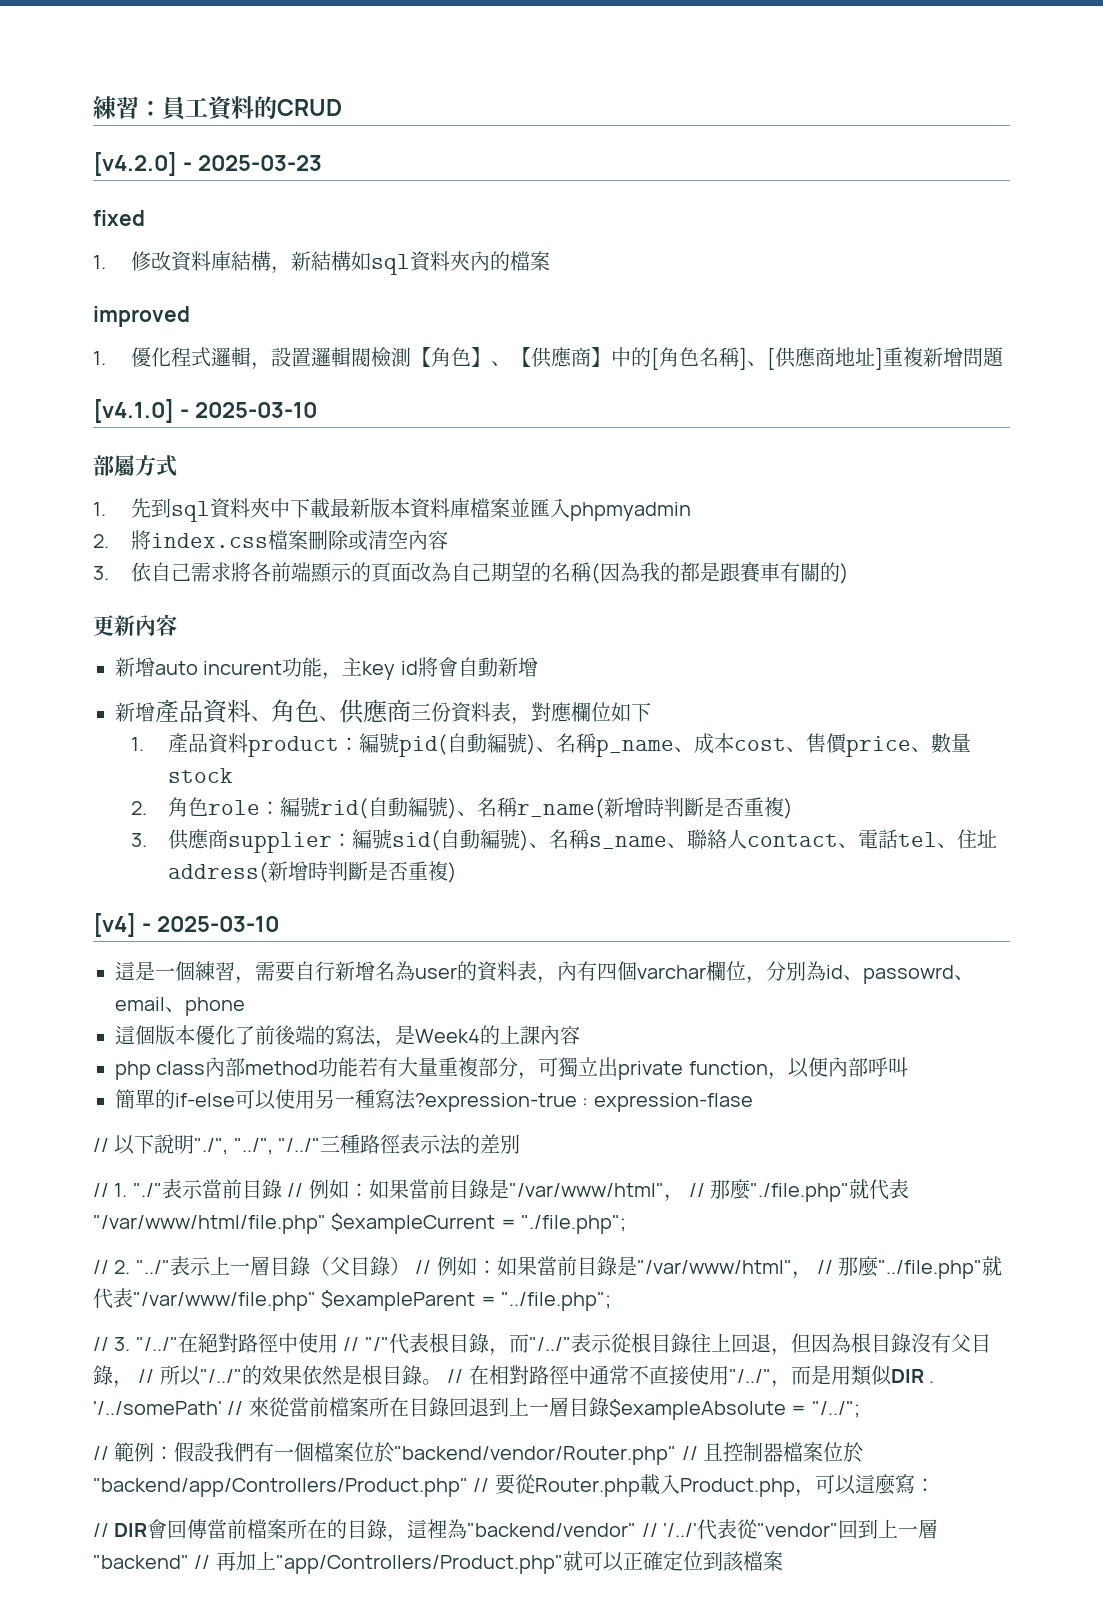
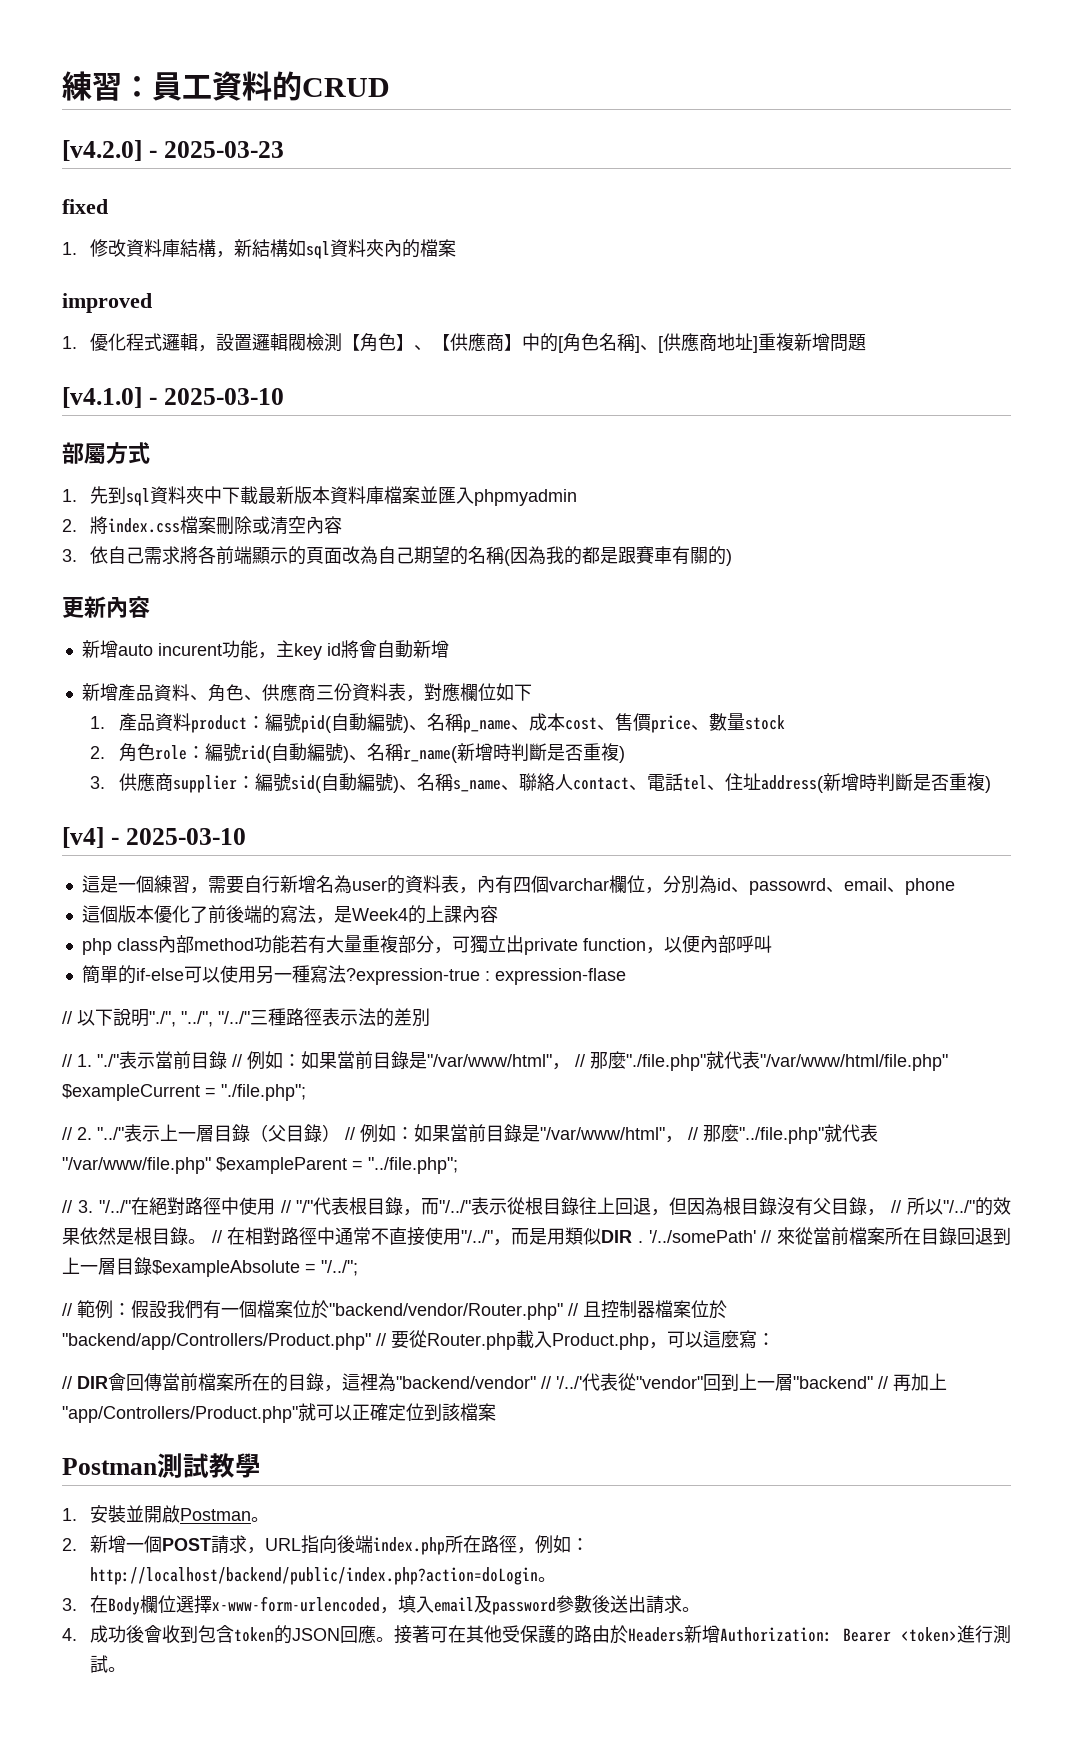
+ Postman測試教學
+ 1.安裝並開啟Postman。
+ 2.新增一個POST請求，URL指向後端index.php所在路徑，例如：http://localhost/backend/public/index.php?action=doLogin。
+ 3.在Body欄位選擇x-www-form-urlencoded，填入email及password參數後送出請求。
+ 4.成功後會收到包含token的JSON回應。接著可在其他受保護的路由於Headers新增Authorization: Bearer <token>進行測試。

